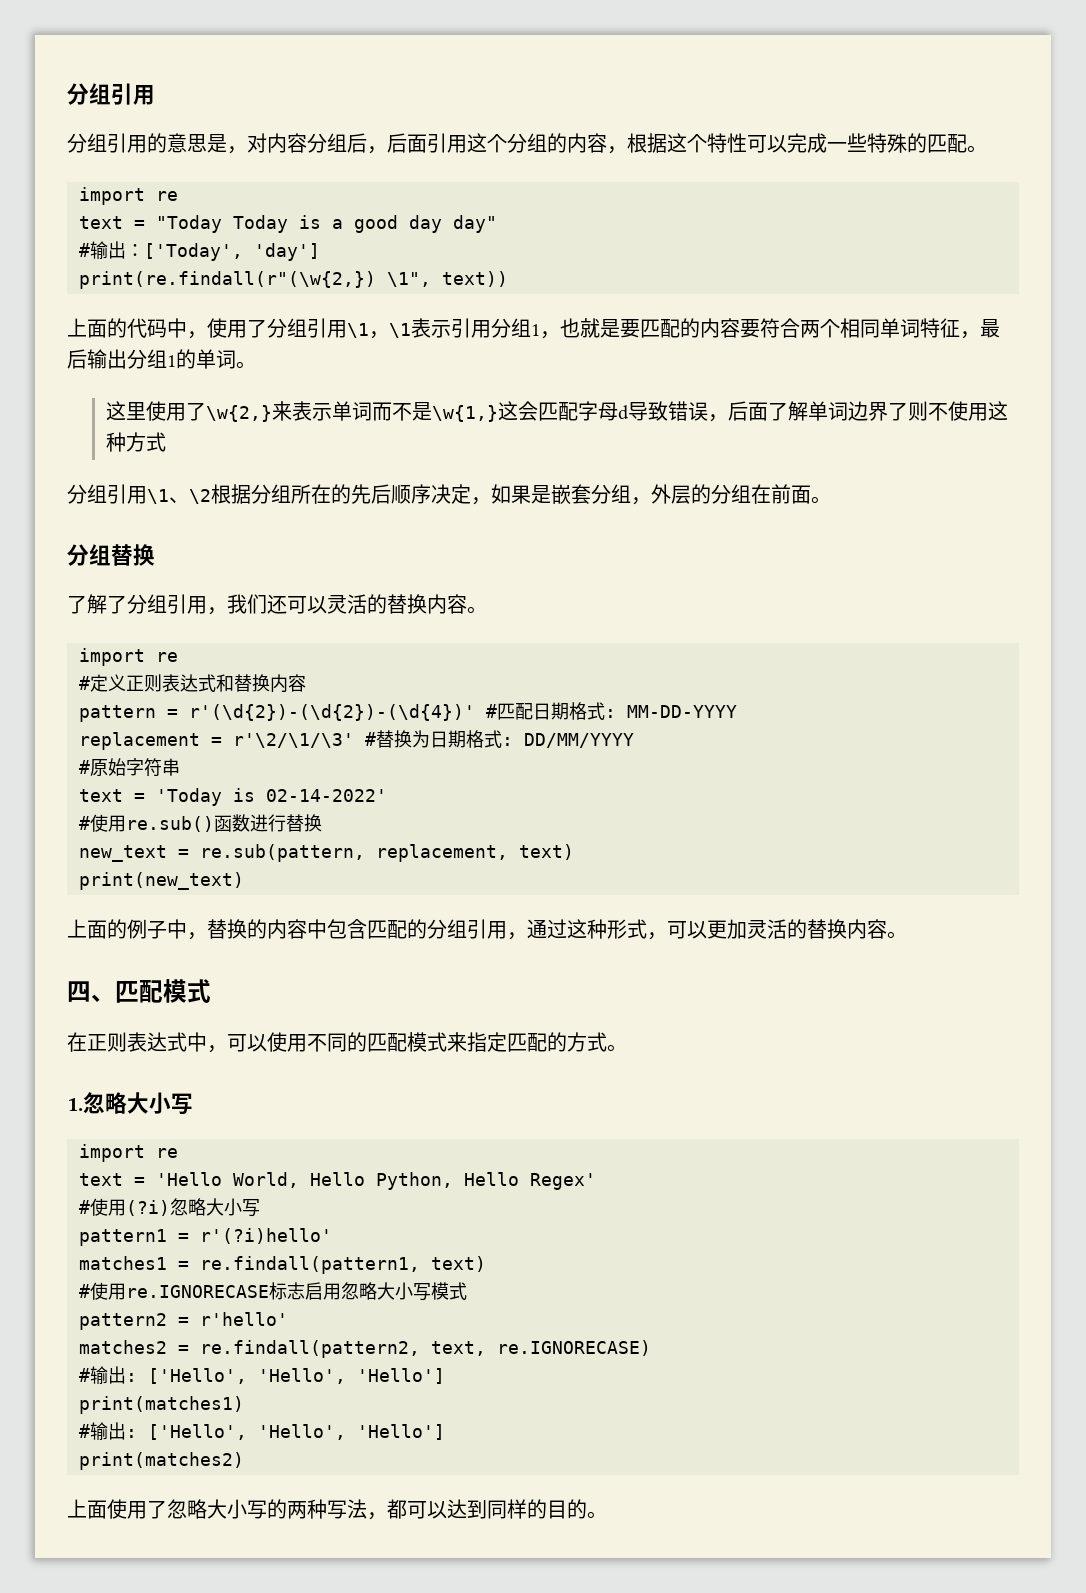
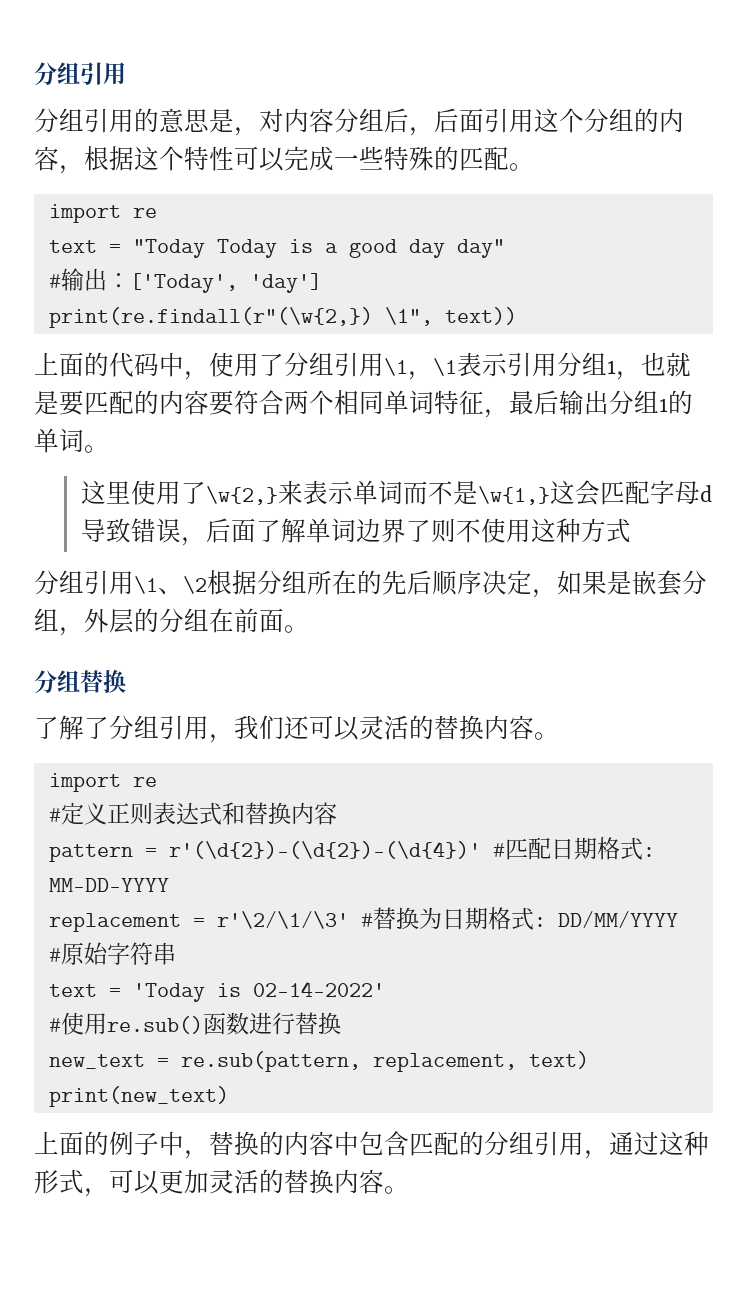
- 四、匹配模式
- 在正则表达式中，可以使用不同的匹配模式来指定匹配的方式。
- 1.忽略大小写
- import re
- text = 'Hello World, Hello Python, Hello Regex'
- #使用(?i)忽略大小写
- pattern1 = r'(?i)hello'
- matches1 = re.findall(pattern1, text)
- #使用re.IGNORECASE标志启用忽略大小写模式
- pattern2 = r'hello'
- matches2 = re.findall(pattern2, text, re.IGNORECASE)
- #输出: ['Hello', 'Hello', 'Hello']
- print(matches1)
- #输出: ['Hello', 'Hello', 'Hello']
- print(matches2)
- 上面使用了忽略大小写的两种写法，都可以达到同样的目的。

